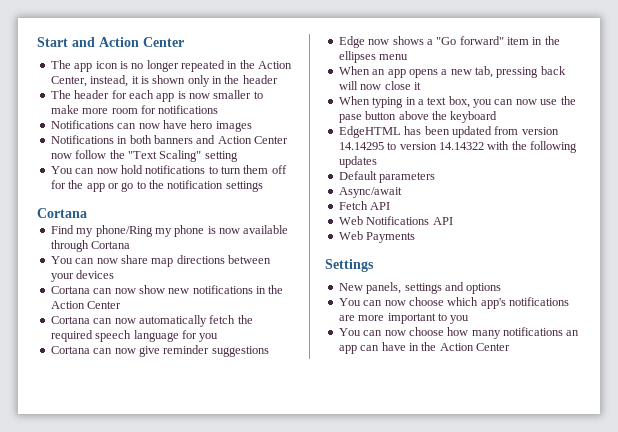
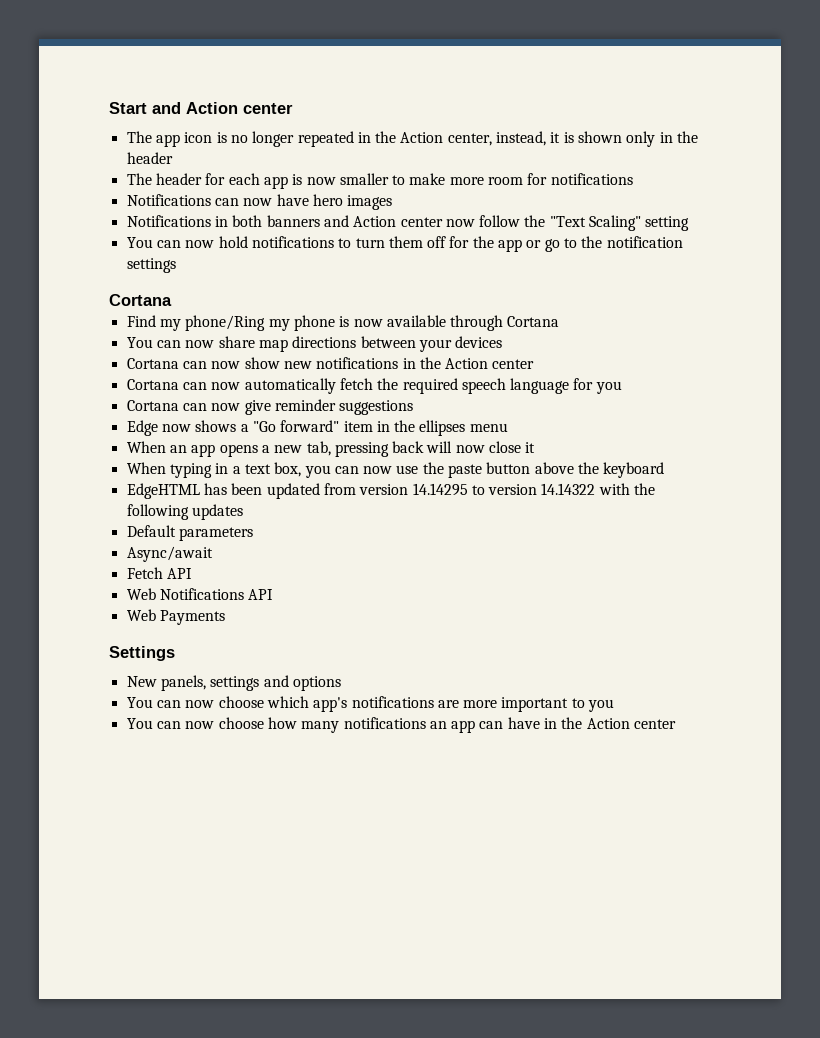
- Start and Action Center
+ Start and Action center
- The app icon is no longer repeated in the Action Center, instead, it is shown only in the header
+ The app icon is no longer repeated in the Action center, instead, it is shown only in the header
- Notifications in both banners and Action Center now follow the "Text Scaling" setting
+ Notifications in both banners and Action center now follow the "Text Scaling" setting
- Cortana can now show new notifications in the Action Center
+ Cortana can now show new notifications in the Action center
- When typing in a text box, you can now use the pase button above the keyboard
+ When typing in a text box, you can now use the paste button above the keyboard
- You can now choose how many notifications an app can have in the Action Center
+ You can now choose how many notifications an app can have in the Action center

